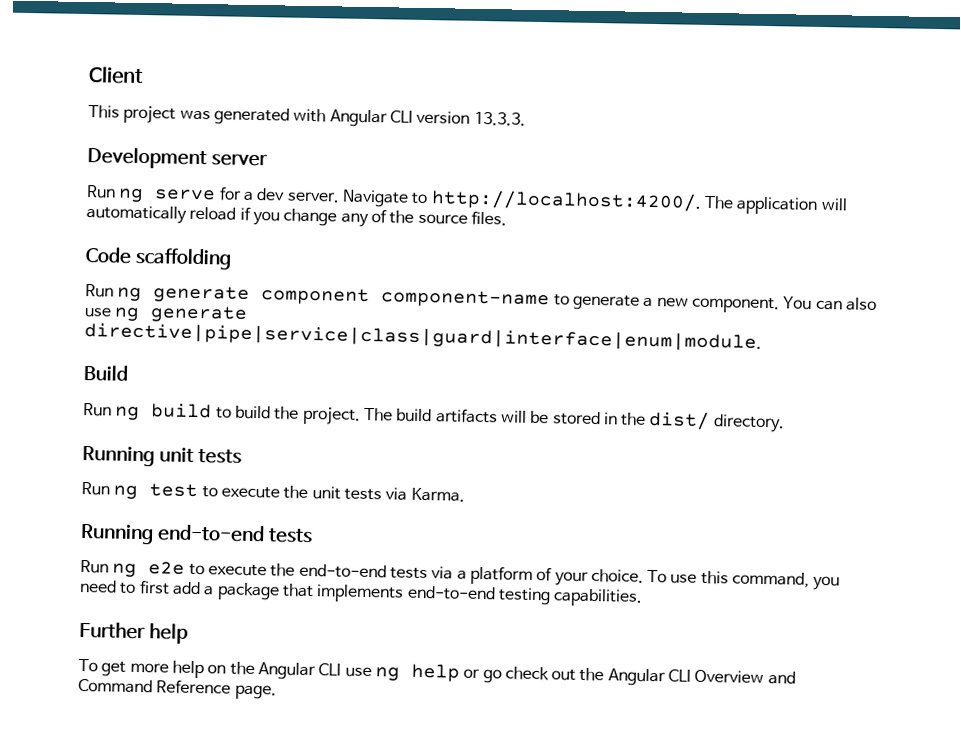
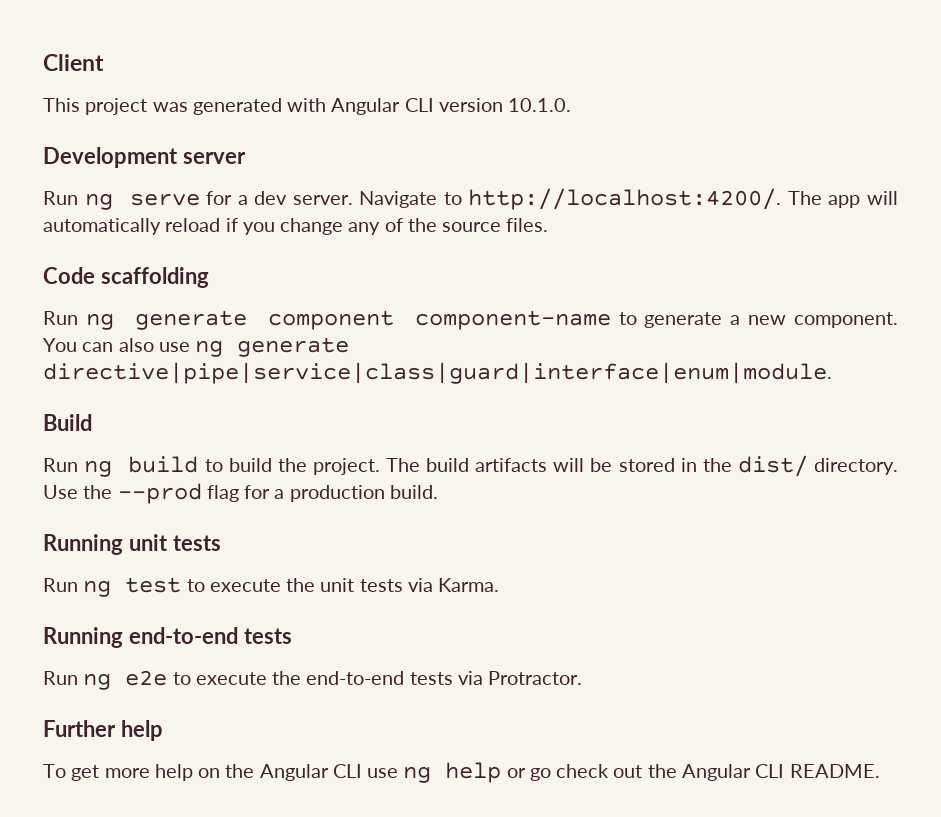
- This project was generated with Angular CLI version 13.3.3.
+ This project was generated with Angular CLI version 10.1.0.
- The application will automatically reload if you change any of the source files.
+ The app will automatically reload if you change any of the source files.
+ Use the --prod flag for a production build.
- Run ng e2e to execute the end-to-end tests via a platform of your choice. To use this command, you need to first add a package that implements end-to-end testing capabilities.
+ Run ng e2e to execute the end-to-end tests via Protractor.
- To get more help on the Angular CLI use ng help or go check out the Angular CLI Overview and Command Reference page.
+ To get more help on the Angular CLI use ng help or go check out the Angular CLI README.

